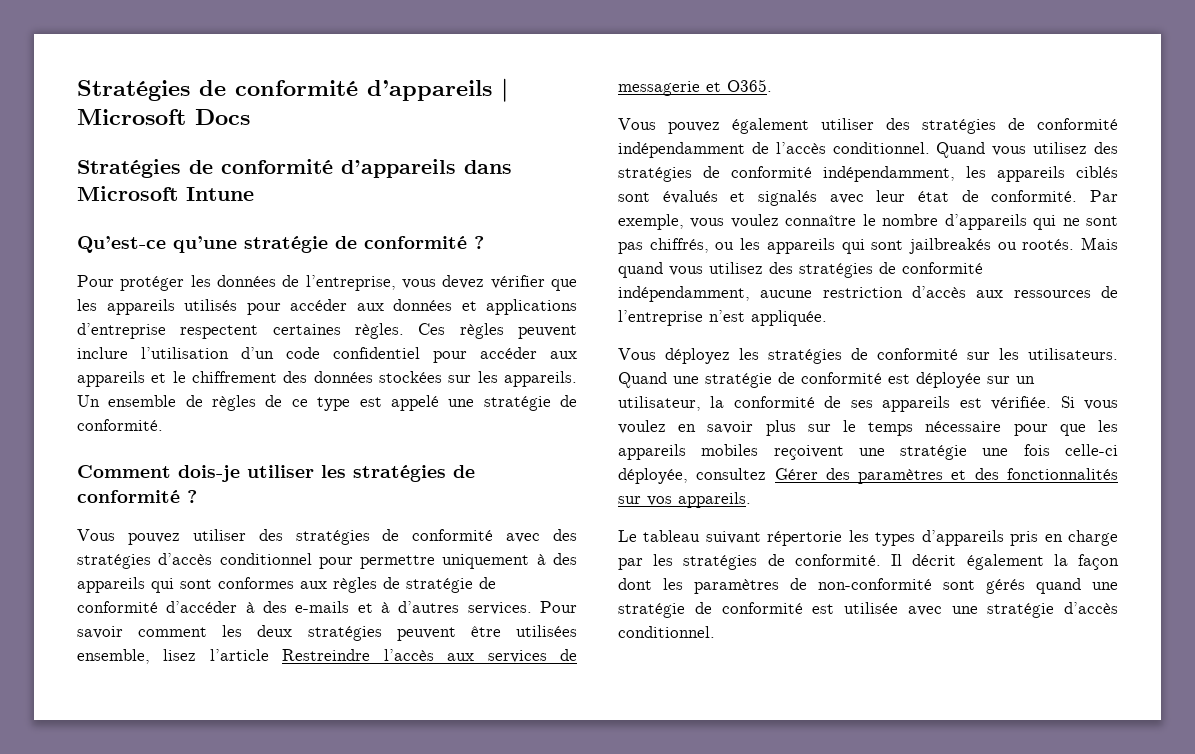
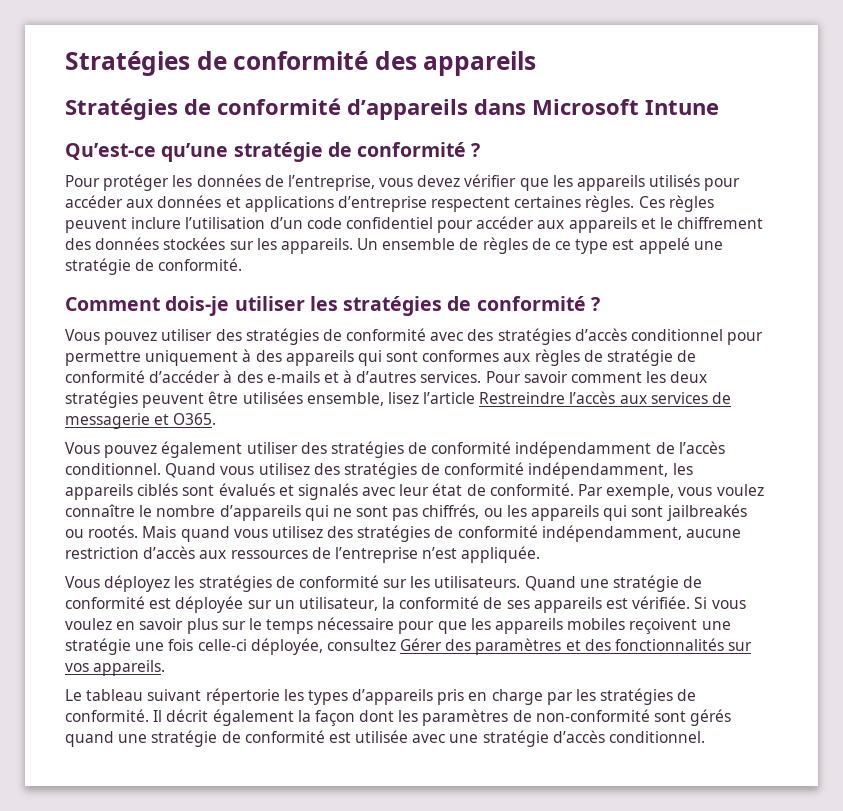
- Stratégies de conformité d’appareils | Microsoft Docs
+ Stratégies de conformité des appareils

